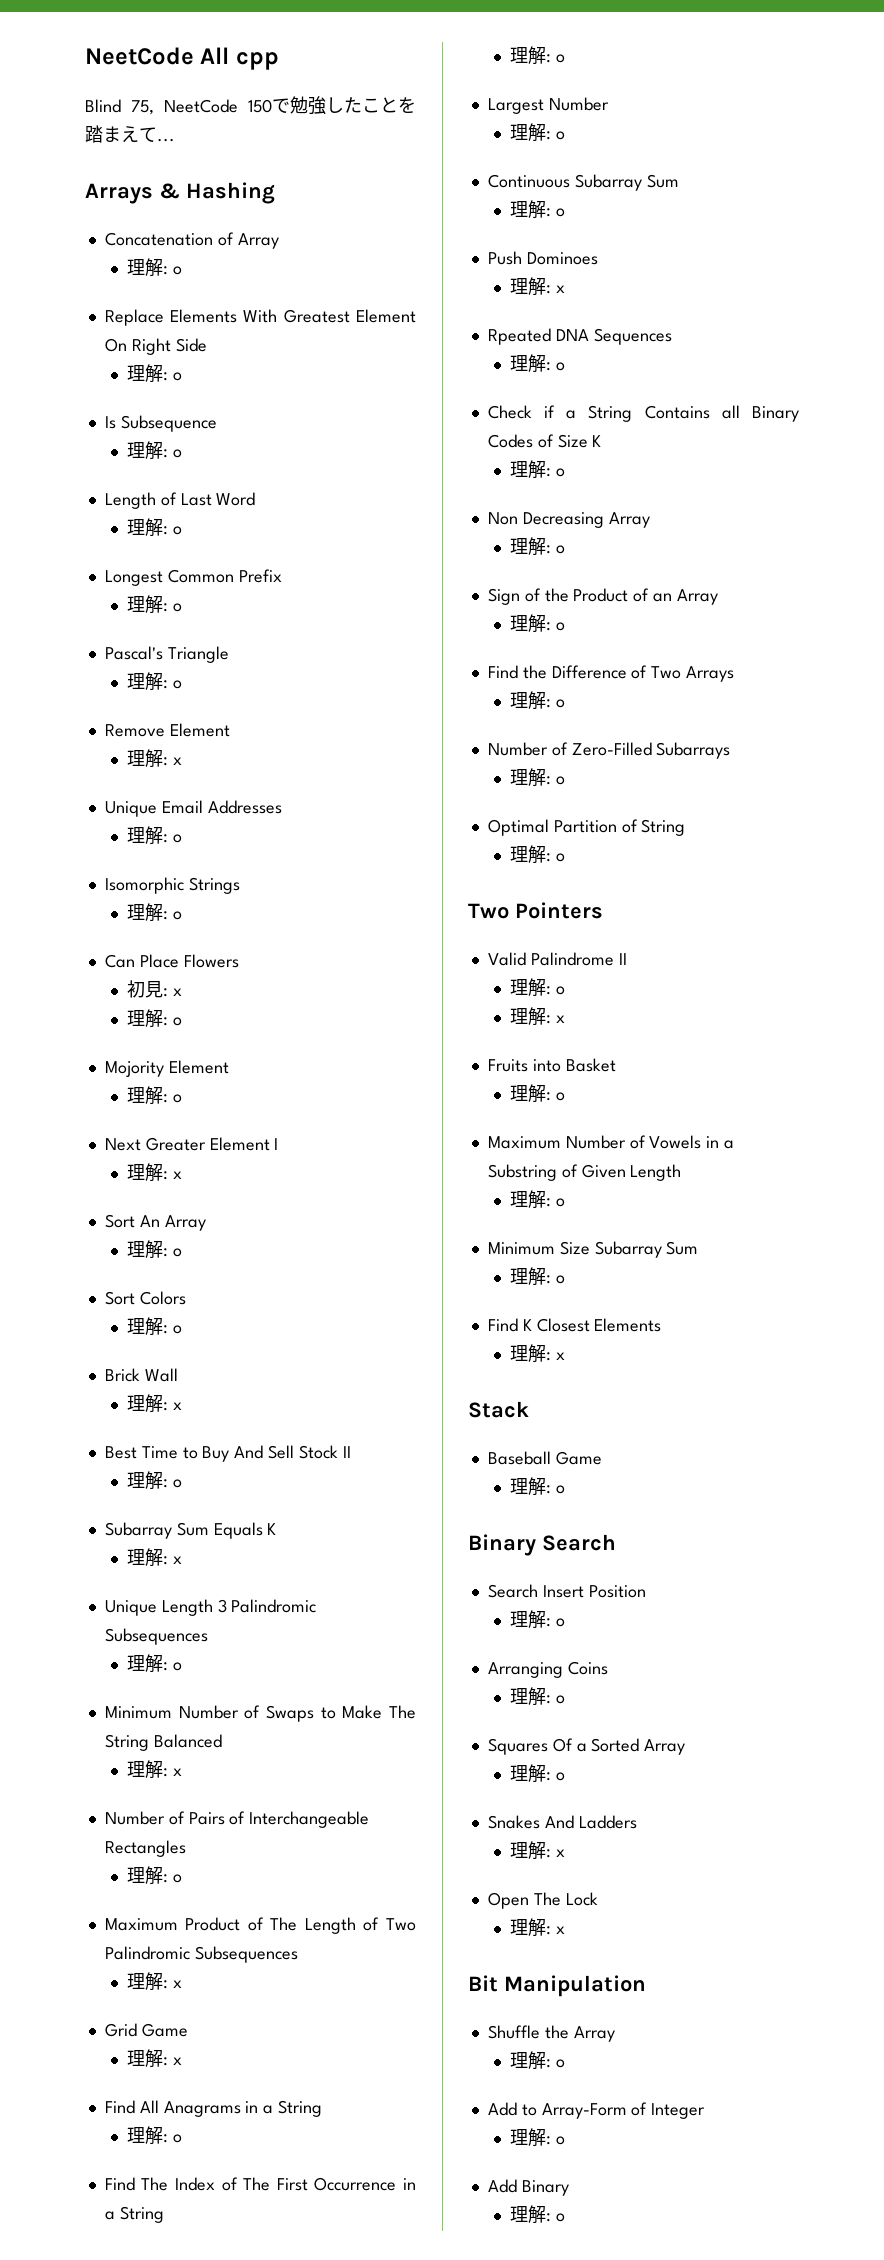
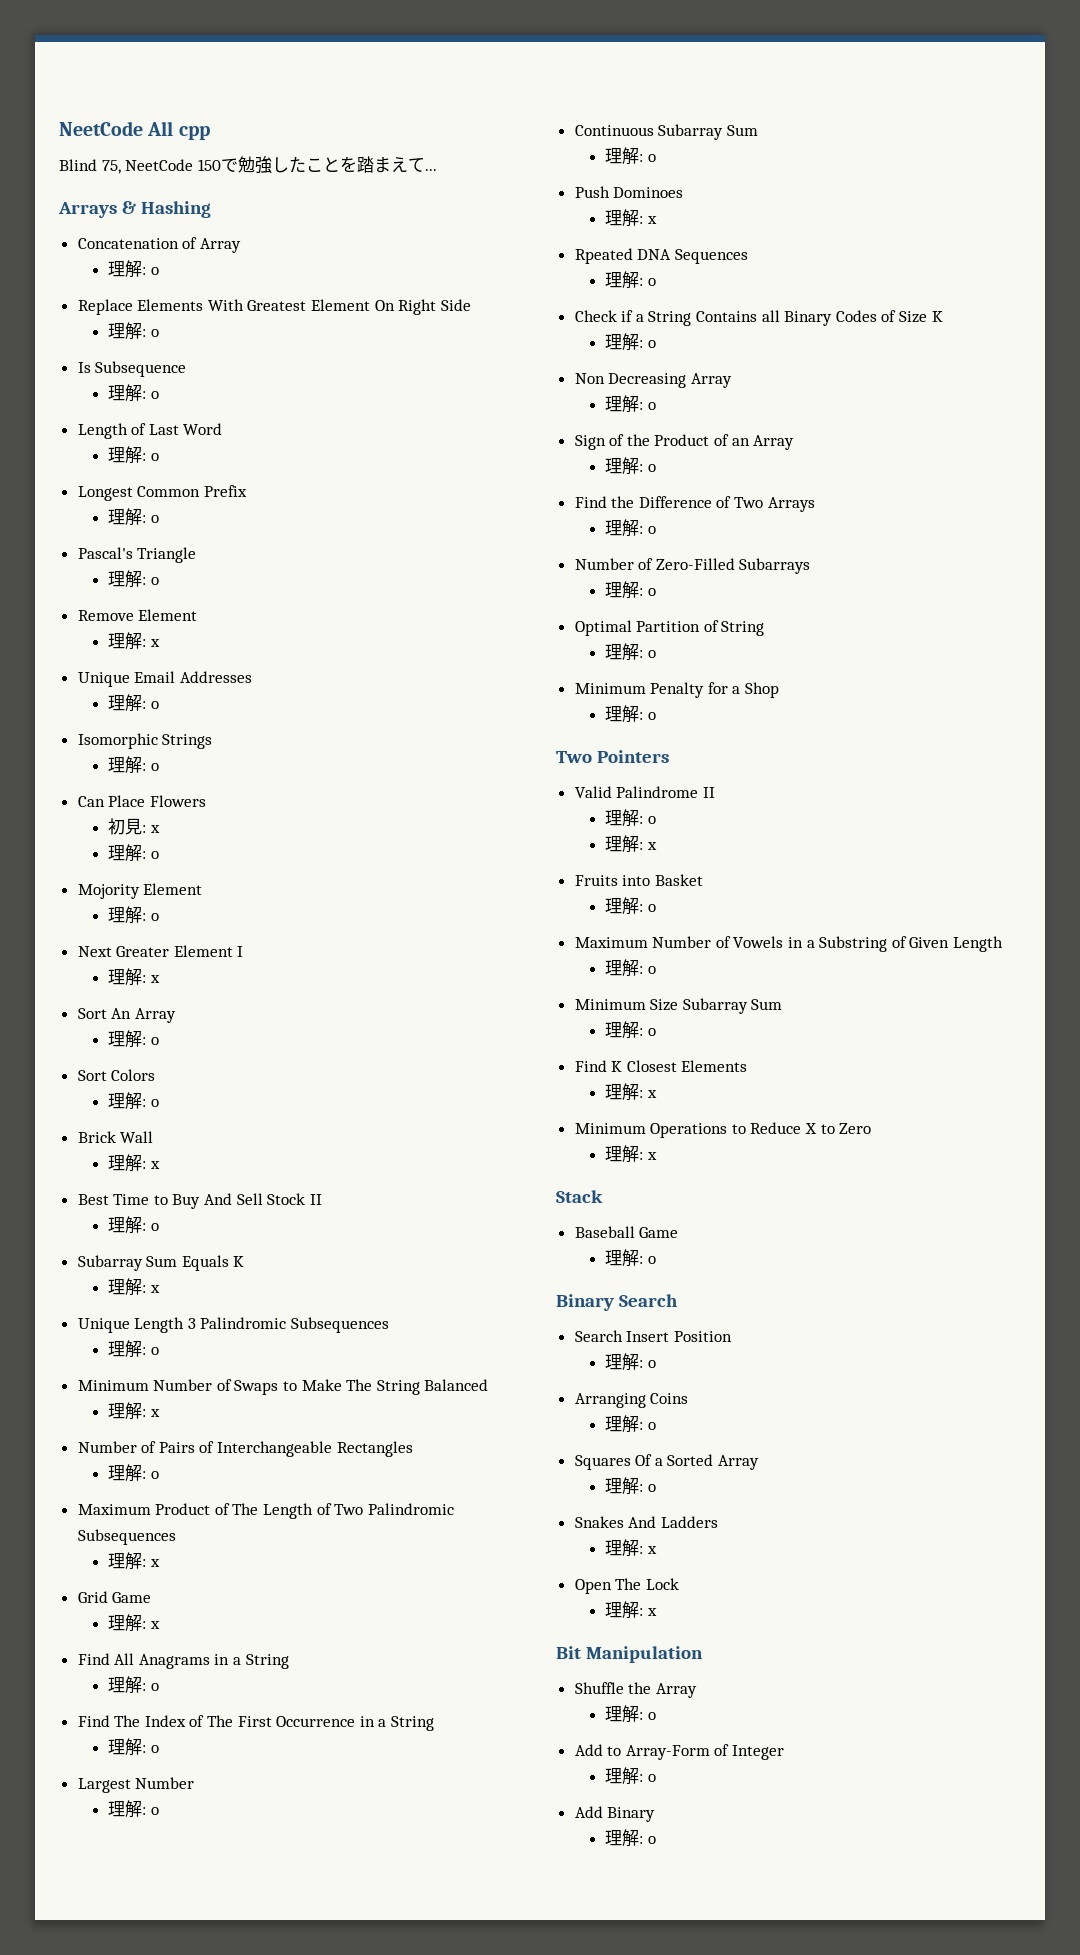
+ Minimum Penalty for a Shop
+ 理解: o
+ Minimum Operations to Reduce X to Zero
+ 理解: x

